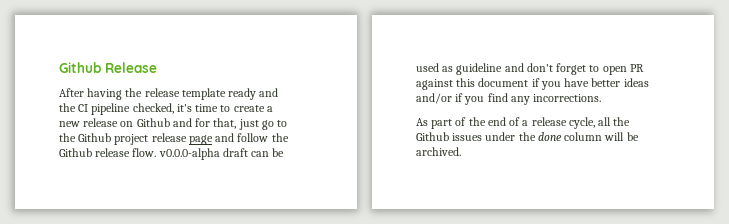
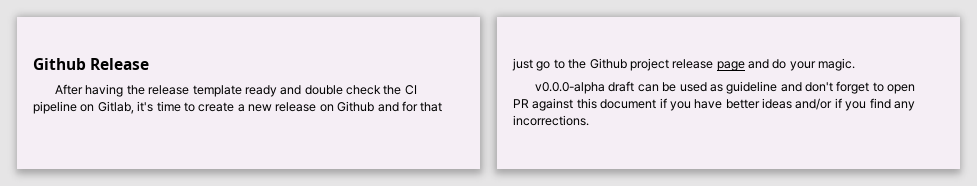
- After having the release template ready and the CI pipeline checked, it's time to create a new release on Github and for that, just go to the Github project release page and follow the Github release flow. v0.0.0-alpha draft can be used as guideline and don't forget to open PR against this document if you have better ideas and/or if you find any incorrections.
+ After having the release template ready and double check the CI pipeline on Gitlab, it's time to create a new release on Github and for that just go to the Github project release page and do your magic.
+ v0.0.0-alpha draft can be used as guideline and don't forget to open PR against this document if you have better ideas and/or if you find any incorrections.
- As part of the end of a release cycle, all the Github issues under the done column will be archived.

